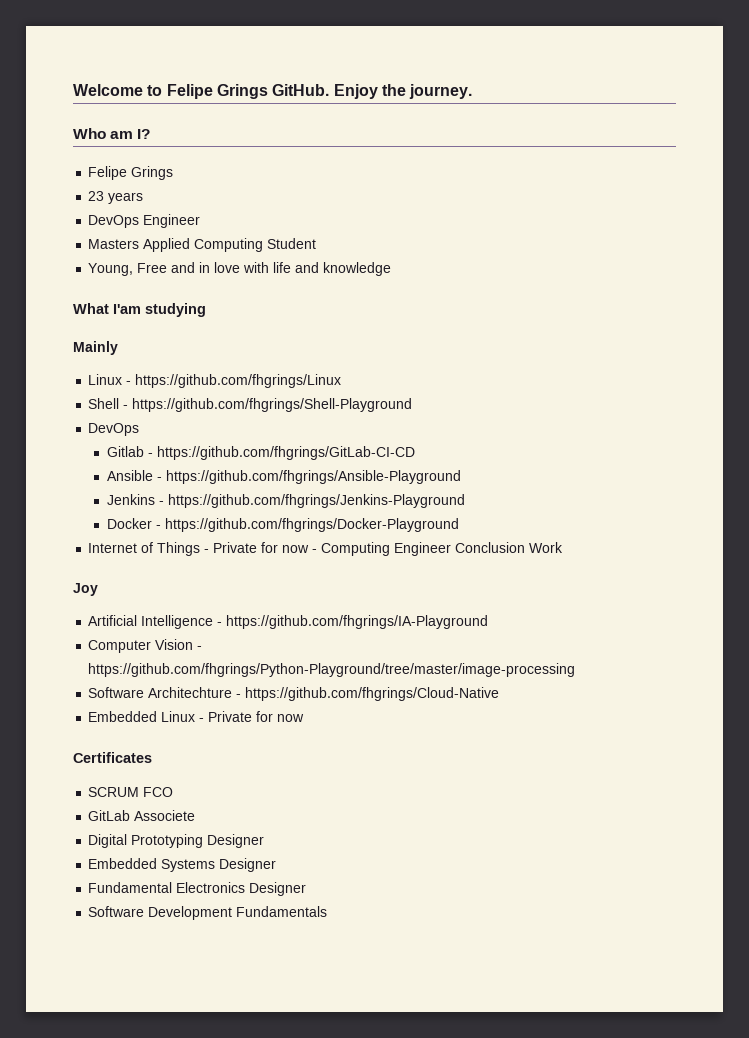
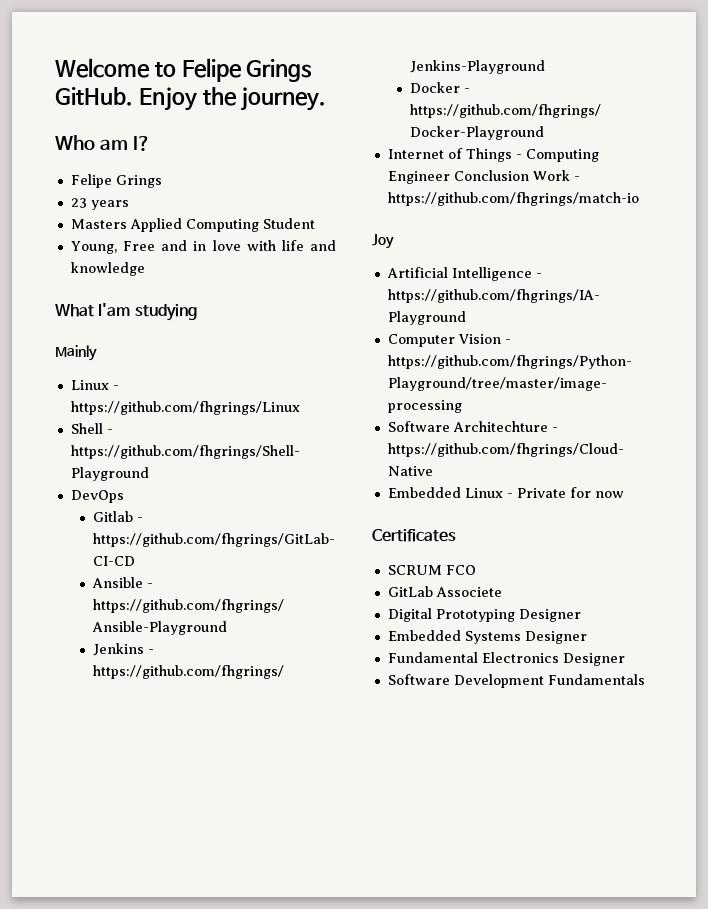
- DevOps Engineer
- Internet of Things - Private for now - Computing Engineer Conclusion Work
+ Internet of Things - Computing Engineer Conclusion Work - https://github.com/fhgrings/match-io

